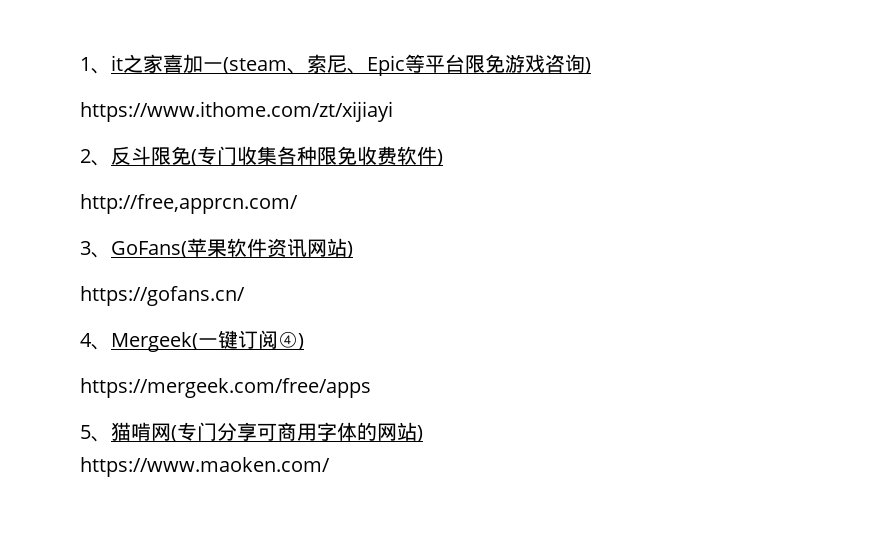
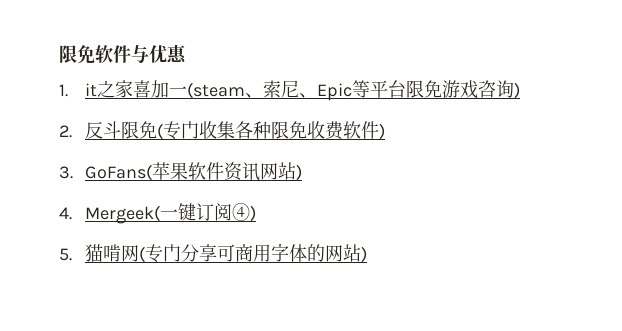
- 1、it之家喜加一(steam、索尼、Epic等平台限免游戏咨询)
+ 限免软件与优惠
+ 1. it之家喜加一(steam、索尼、Epic等平台限免游戏咨询)
- https://www.ithome.com/zt/xijiayi
- 2、反斗限免(专门收集各种限免收费软件)
+ 2.反斗限免(专门收集各种限免收费软件)
- http://free,apprcn.com/
- 3、GoFans(苹果软件资讯网站)
+ 3. GoFans(苹果软件资讯网站)
- https://gofans.cn/
- 4、Mergeek(一键订阅④)
+ 4. Mergeek(一键订阅④)
- https://mergeek.com/free/apps
- 5、猫啃网(专门分享可商用字体的网站)
+ 5.猫啃网(专门分享可商用字体的网站)
- https://www.maoken.com/

